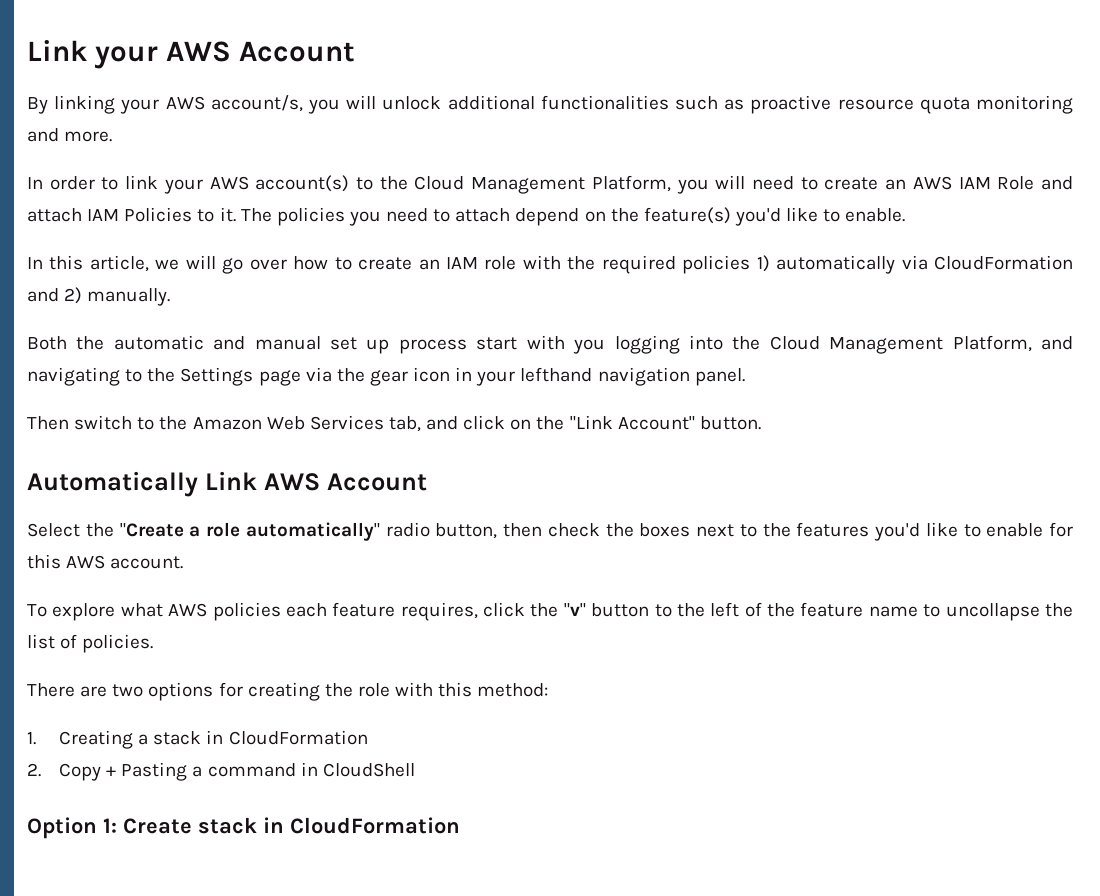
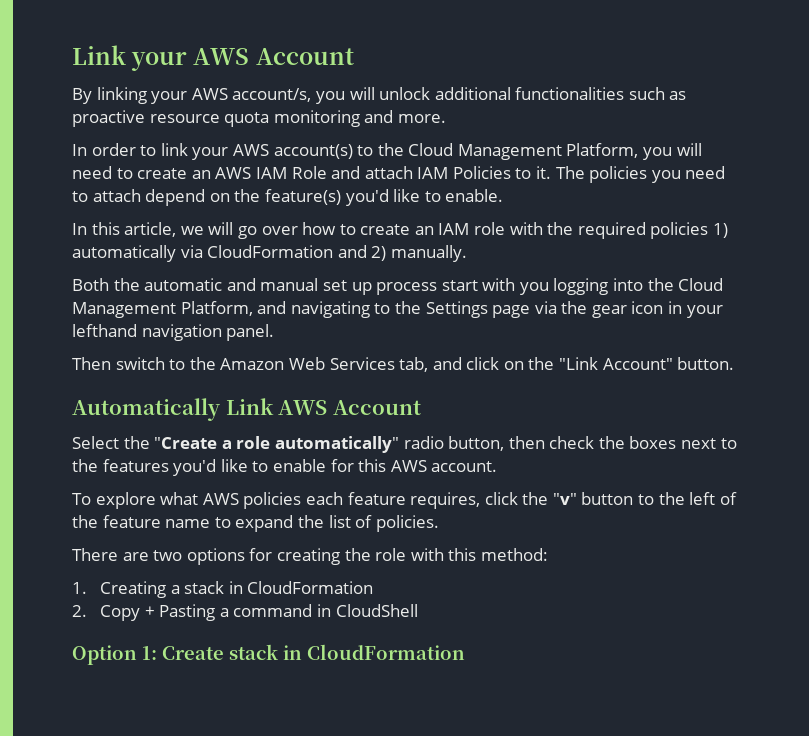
- To explore what AWS policies each feature requires, click the "v" button to the left of the feature name to uncollapse the list of policies.
+ To explore what AWS policies each feature requires, click the "v" button to the left of the feature name to expand the list of policies.

